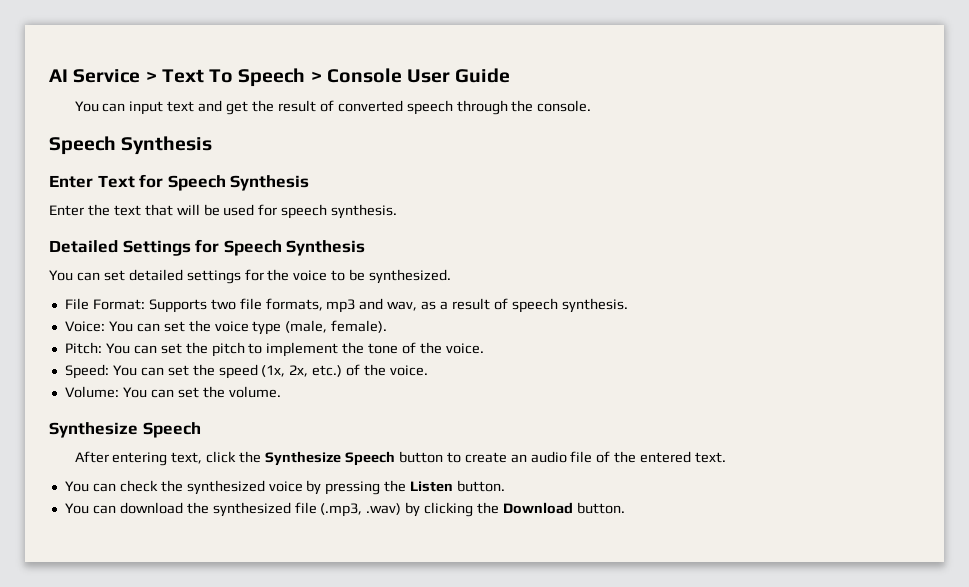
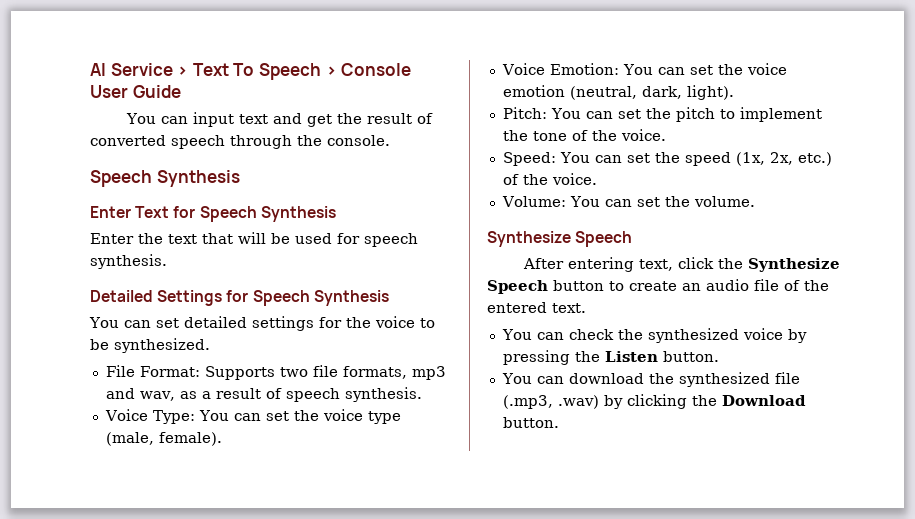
- Voice: You can set the voice type (male, female).
+ Voice Type: You can set the voice type (male, female).
+ Voice Emotion: You can set the voice emotion (neutral, dark, light).

